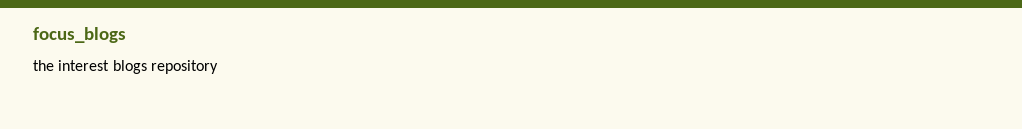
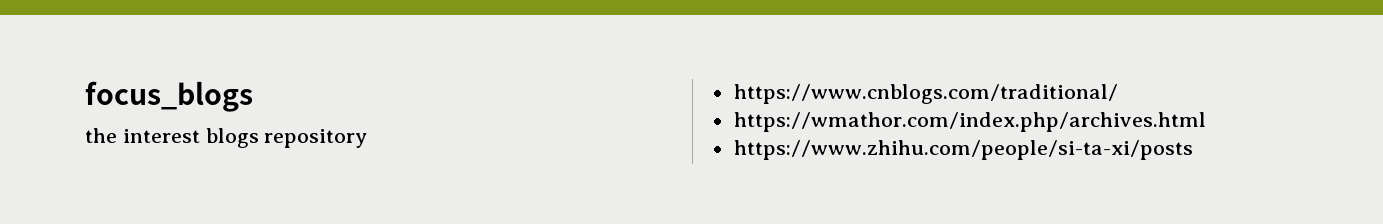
+ https://www.cnblogs.com/traditional/
+ https://wmathor.com/index.php/archives.html
+ https://www.zhihu.com/people/si-ta-xi/posts

